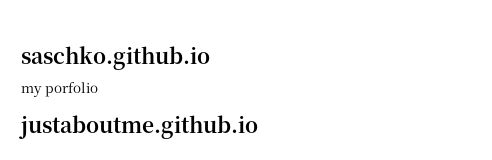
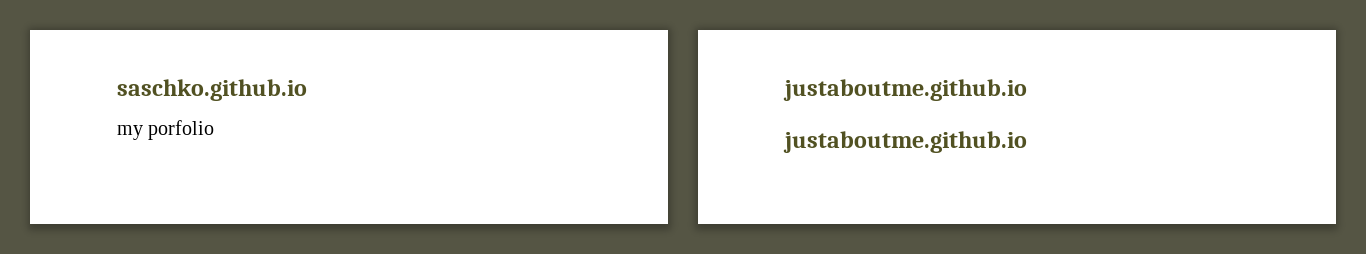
  my porfolio
+ justaboutme.github.io

